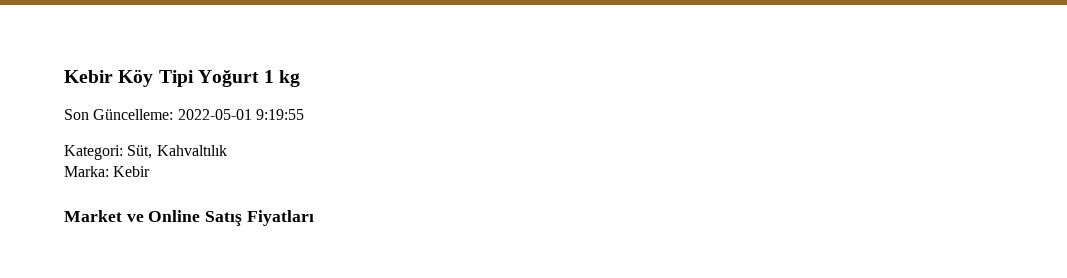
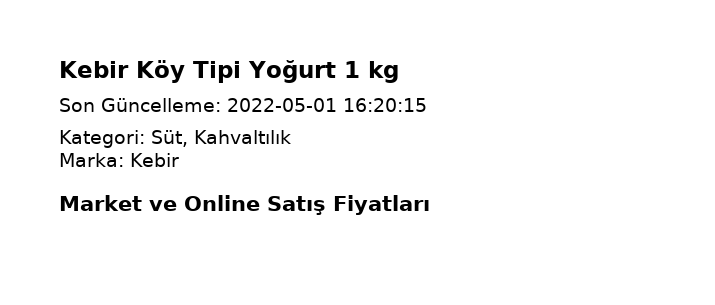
- Son Güncelleme: 2022-05-01 9:19:55
+ Son Güncelleme: 2022-05-01 16:20:15

